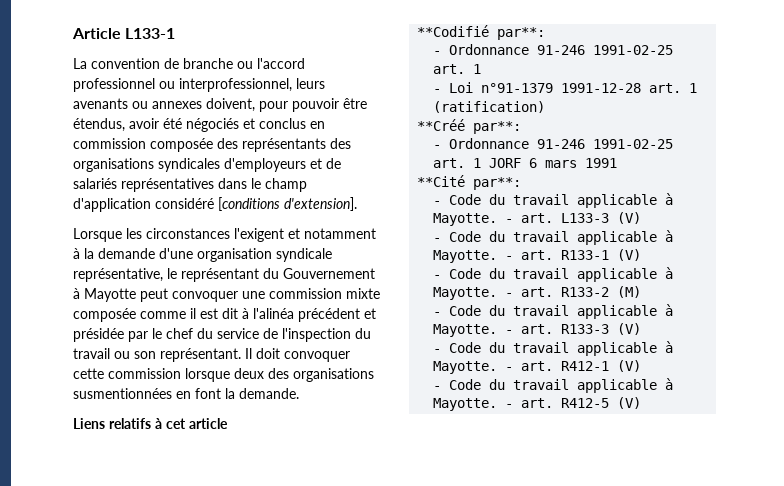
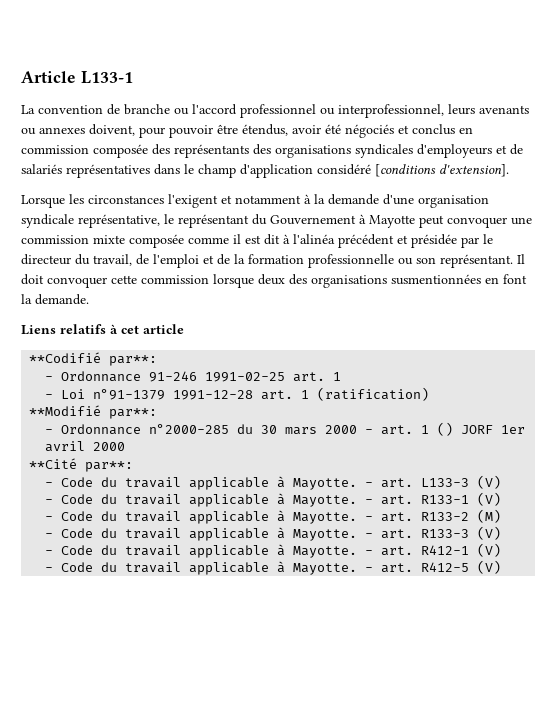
- Lorsque les circonstances l'exigent et notamment à la demande d'une organisation syndicale représentative, le représentant du Gouvernement à Mayotte peut convoquer une commission mixte composée comme il est dit à l'alinéa précédent et présidée par le chef du service de l'inspection du travail ou son représentant.
+ Lorsque les circonstances l'exigent et notamment à la demande d'une organisation syndicale représentative, le représentant du Gouvernement à Mayotte peut convoquer une commission mixte composée comme il est dit à l'alinéa précédent et présidée par le directeur du travail, de l'emploi et de la formation professionnelle ou son représentant.
- **Créé par**:
- - Ordonnance 91-246 1991-02-25 art. 1 JORF 6 mars 1991
+ **Modifié par**:
+ - Ordonnance n°2000-285 du 30 mars 2000 - art. 1 () JORF 1er avril 2000

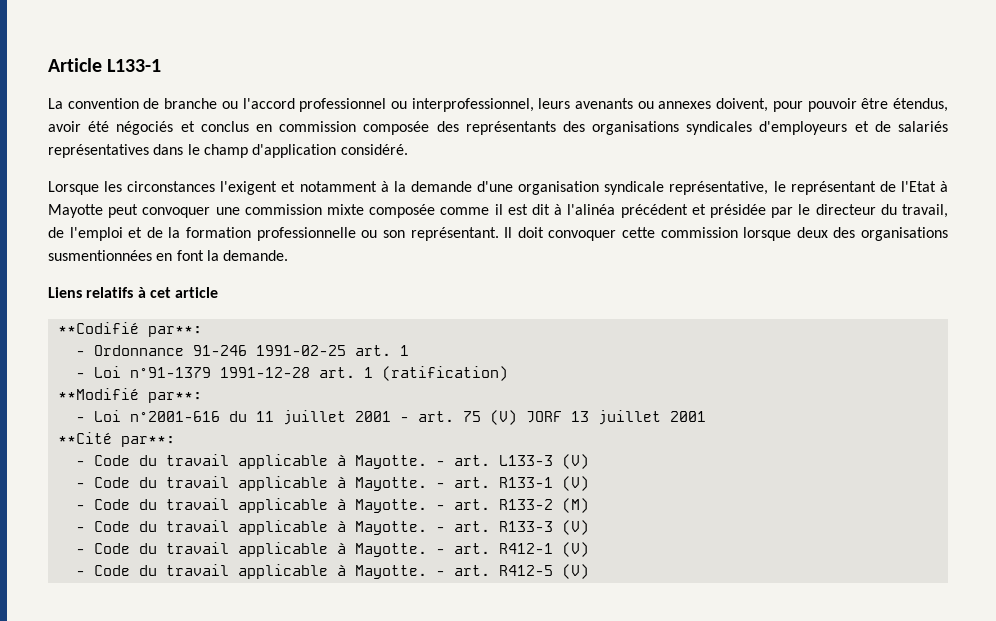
- La convention de branche ou l'accord professionnel ou interprofessionnel, leurs avenants ou annexes doivent, pour pouvoir être étendus, avoir été négociés et conclus en commission composée des représentants des organisations syndicales d'employeurs et de salariés représentatives dans le champ d'application considéré [conditions d'extension].
+ La convention de branche ou l'accord professionnel ou interprofessionnel, leurs avenants ou annexes doivent, pour pouvoir être étendus, avoir été négociés et conclus en commission composée des représentants des organisations syndicales d'employeurs et de salariés représentatives dans le champ d'application considéré.
- Lorsque les circonstances l'exigent et notamment à la demande d'une organisation syndicale représentative, le représentant du Gouvernement à Mayotte peut convoquer une commission mixte composée comme il est dit à l'alinéa précédent et présidée par le directeur du travail, de l'emploi et de la formation professionnelle ou son représentant.
+ Lorsque les circonstances l'exigent et notamment à la demande d'une organisation syndicale représentative, le représentant de l'Etat à Mayotte peut convoquer une commission mixte composée comme il est dit à l'alinéa précédent et présidée par le directeur du travail, de l'emploi et de la formation professionnelle ou son représentant.
- - Ordonnance n°2000-285 du 30 mars 2000 - art. 1 () JORF 1er avril 2000
+ - Loi n°2001-616 du 11 juillet 2001 - art. 75 (V) JORF 13 juillet 2001

